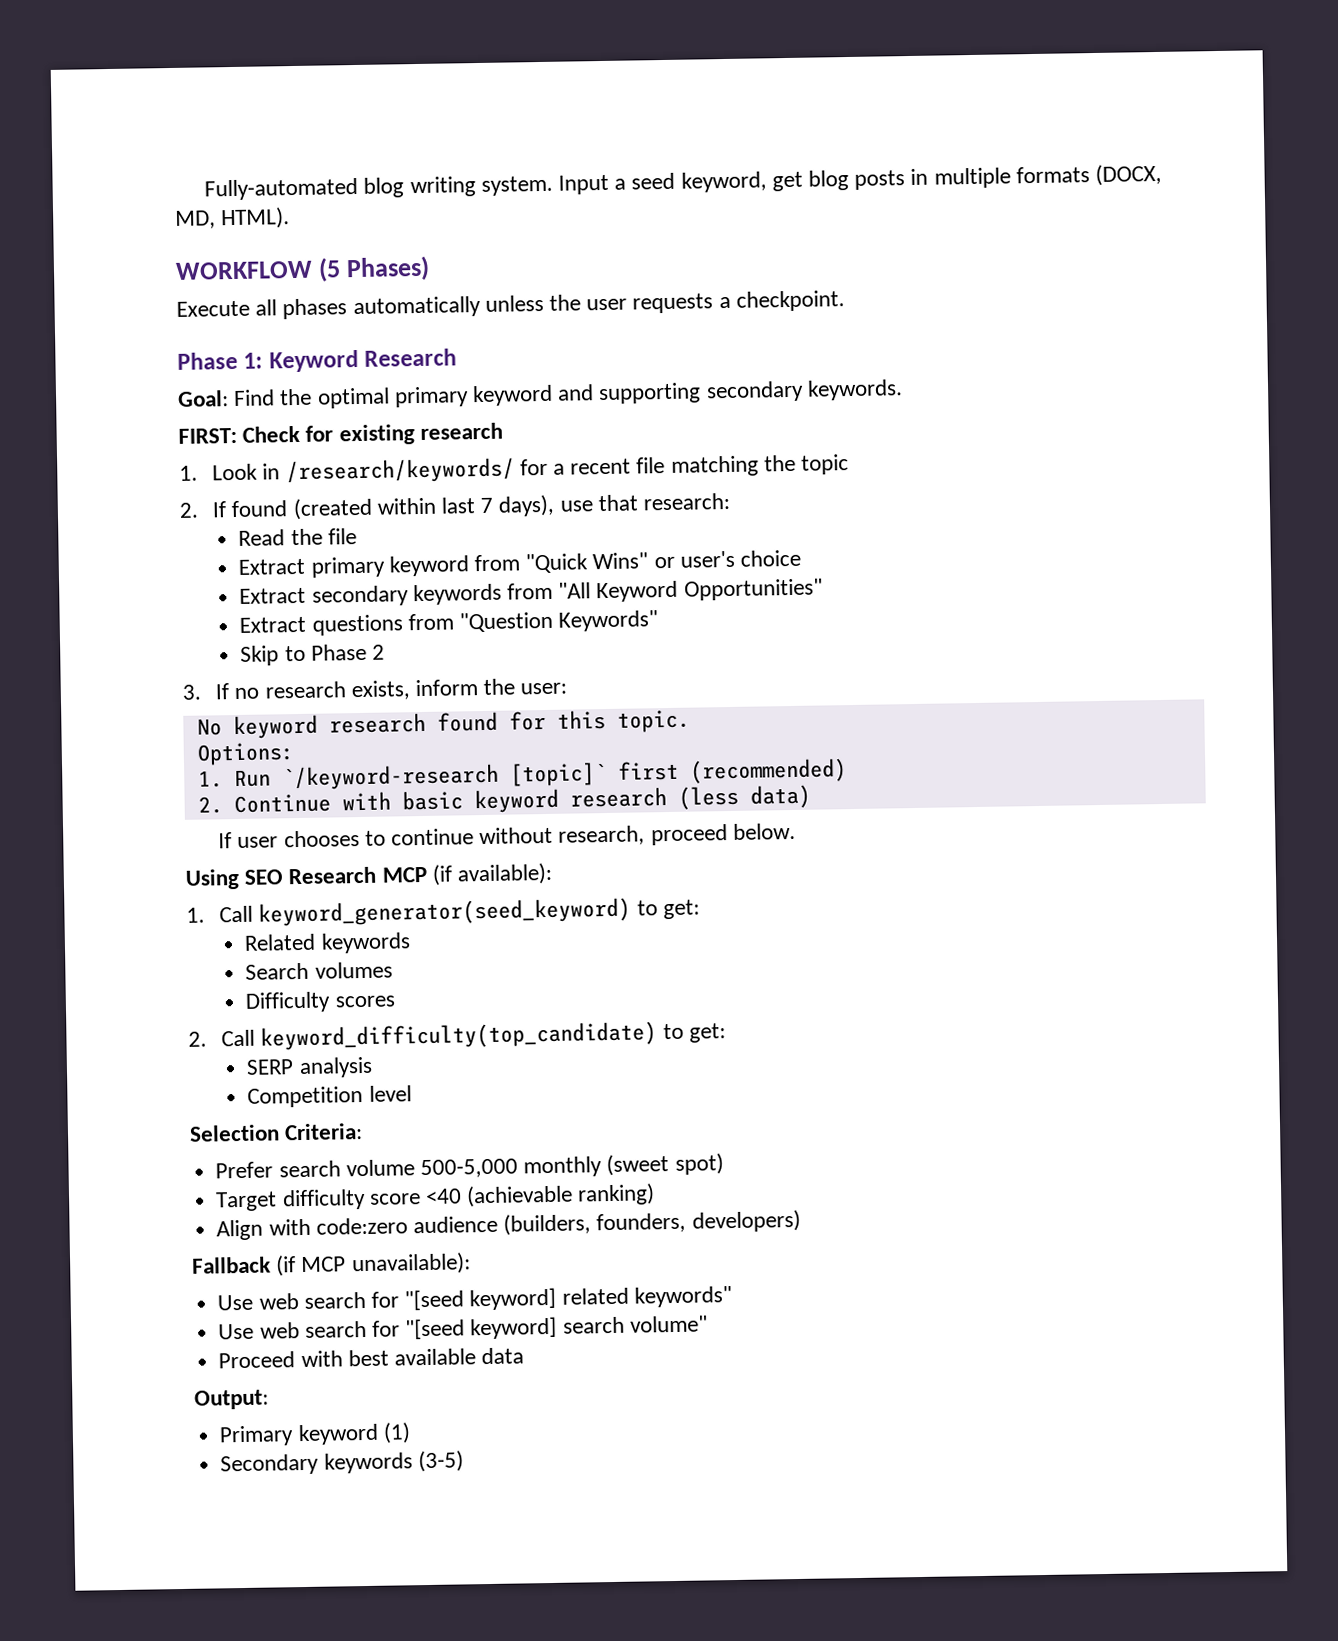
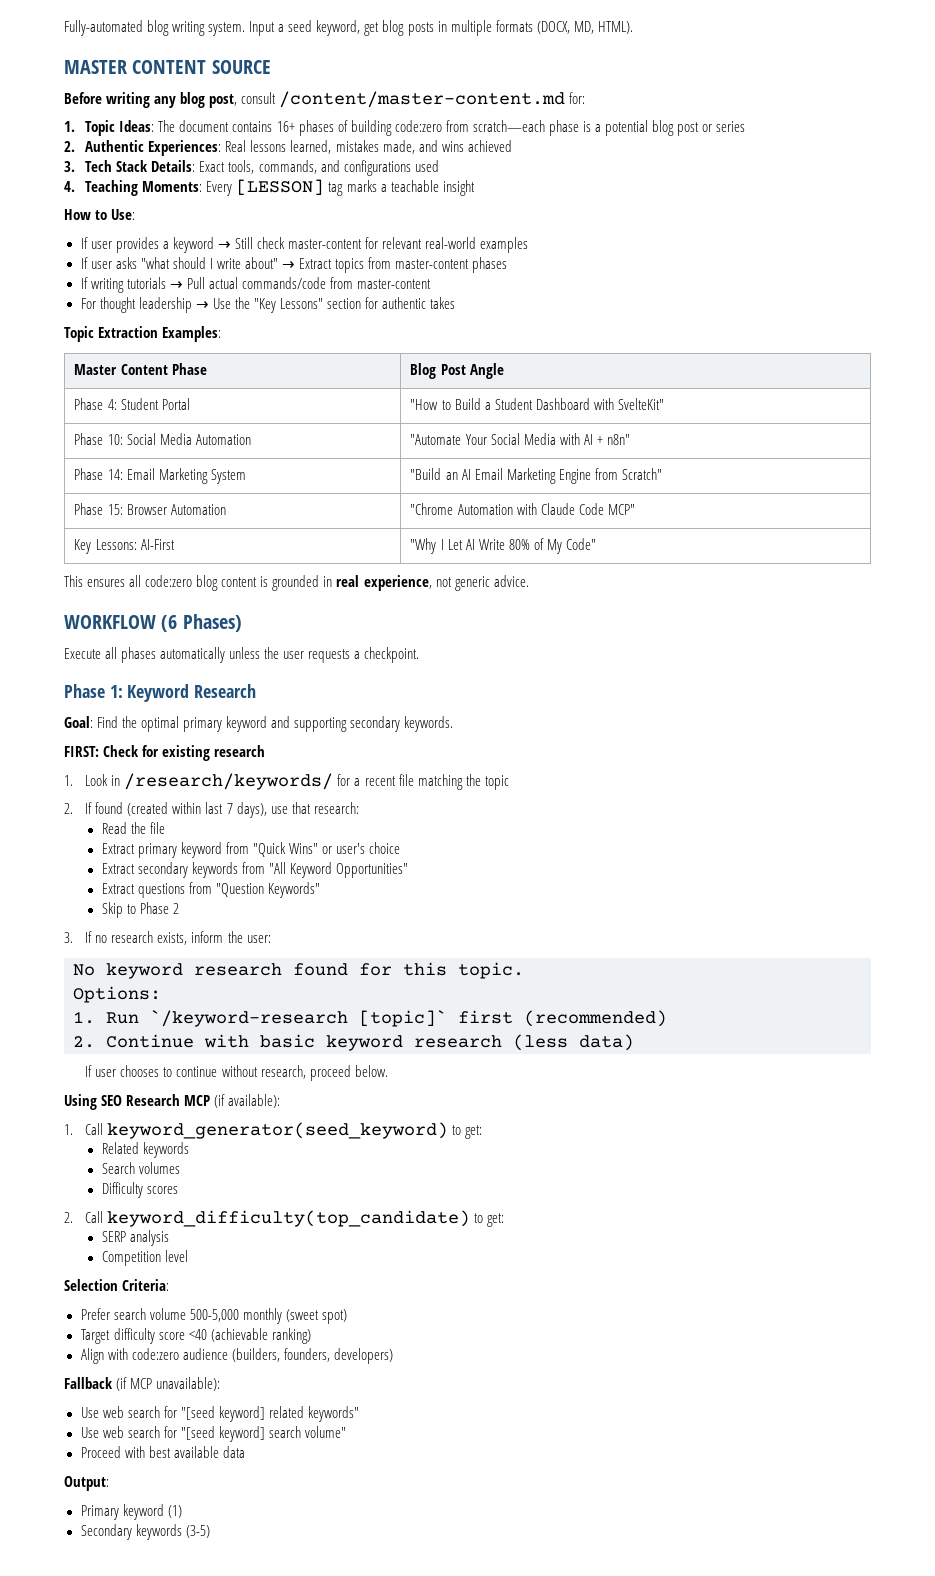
+ MASTER CONTENT SOURCE
+ Before writing any blog post, consult /content/master-content.md for:
+ 1. Topic Ideas: The document contains 16+ phases of building code:zero from scratch—each phase is a potential blog post or series
+ 2. Authentic Experiences: Real lessons learned, mistakes made, and wins achieved
+ 3. Tech Stack Details: Exact tools, commands, and configurations used
+ 4. Teaching Moments: Every [LESSON] tag marks a teachable insight
+ How to Use:
+ If user provides a keyword → Still check master-content for relevant real-world examples
+ If user asks "what should I write about" → Extract topics from master-content phases
+ If writing tutorials → Pull actual commands/code from master-content
+ For thought leadership → Use the "Key Lessons" section for authentic takes
+ Topic Extraction Examples:
+ Master Content Phase | Blog Post Angle
+ Phase 4: Student Portal | "How to Build a Student Dashboard with SvelteKit"
+ Phase 10: Social Media Automation | "Automate Your Social Media with AI + n8n"
+ Phase 14: Email Marketing System | "Build an AI Email Marketing Engine from Scratch"
+ Phase 15: Browser Automation | "Chrome Automation with Claude Code MCP"
+ Key Lessons: AI-First | "Why I Let AI Write 80% of My Code"
+ This ensures all code:zero blog content is grounded in real experience, not generic advice.
- WORKFLOW (5 Phases)
+ WORKFLOW (6 Phases)

